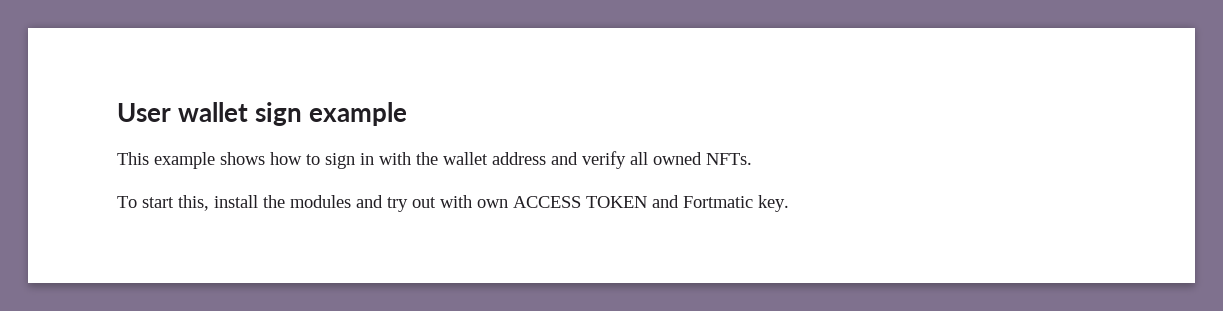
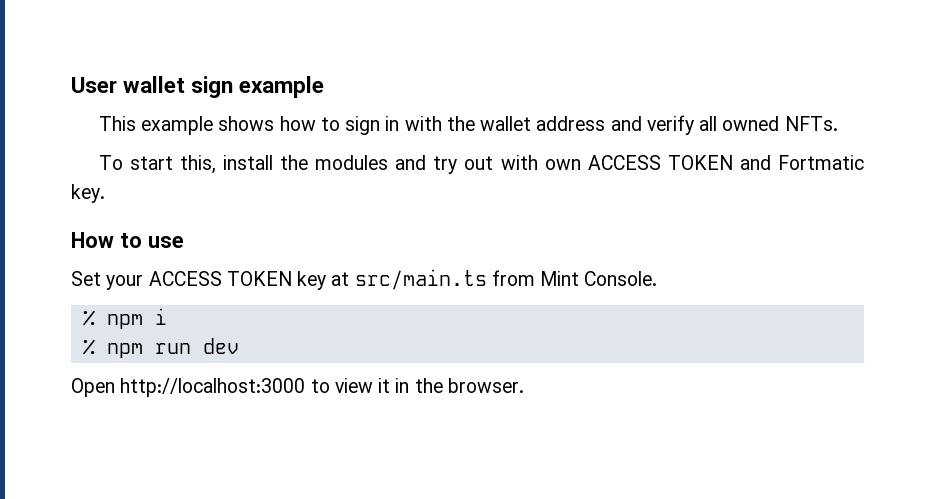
+ How to use
+ Set your ACCESS TOKEN key at src/main.ts from Mint Console.
+ % npm i
+ % npm run dev
+ Open http://localhost:3000 to view it in the browser.

